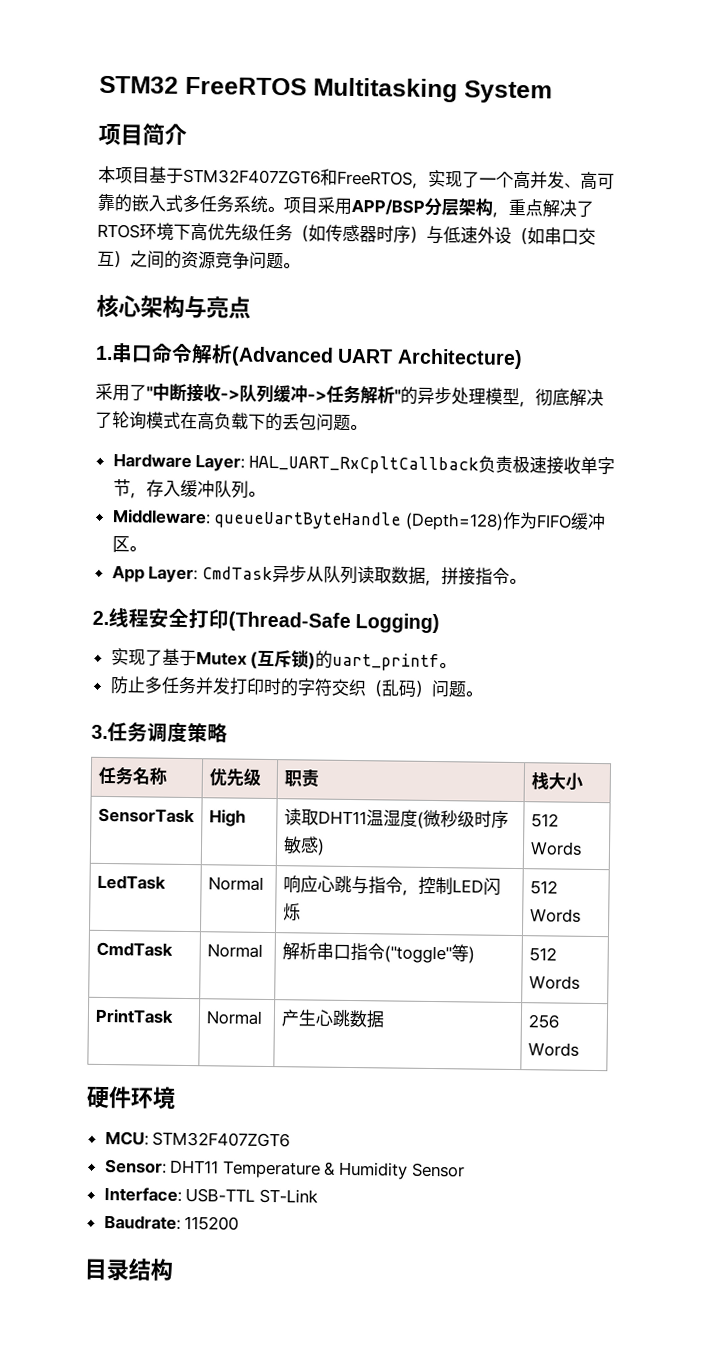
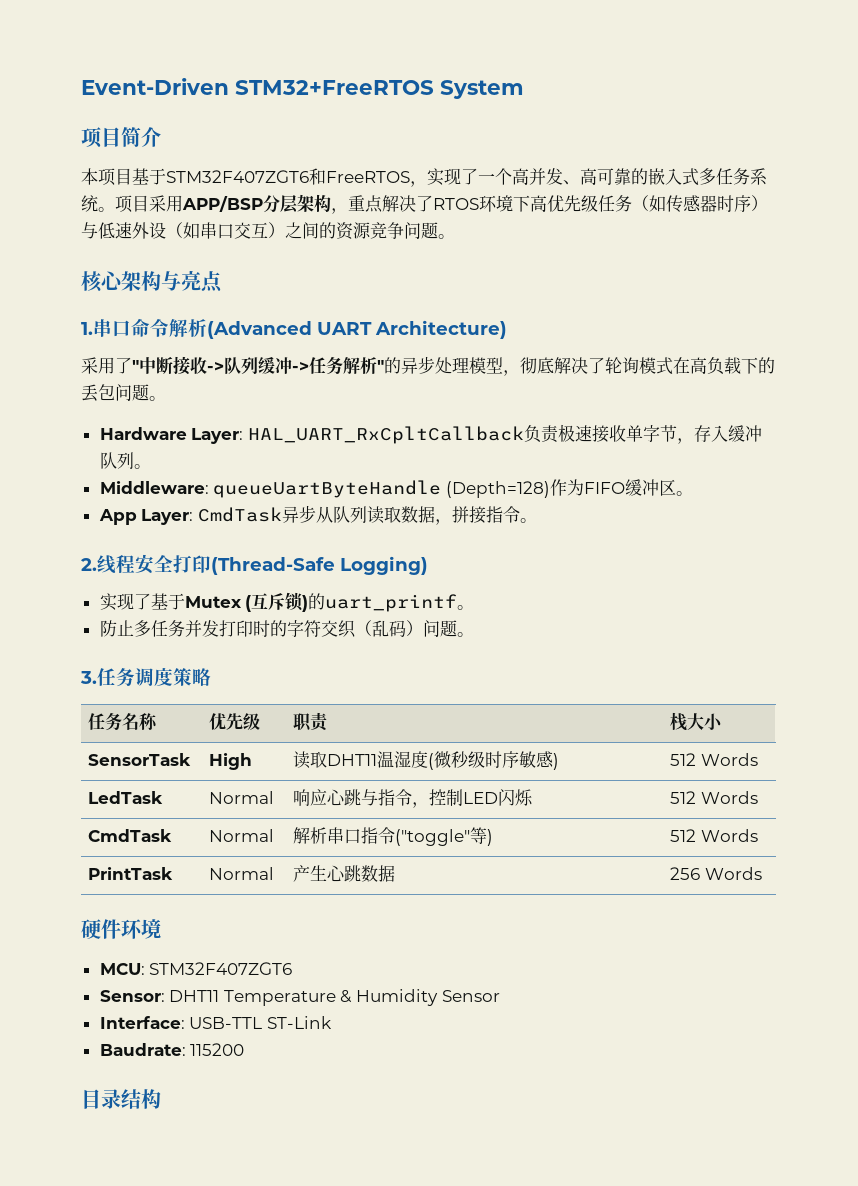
- STM32 FreeRTOS Multitasking System
+ Event-Driven STM32+FreeRTOS System

